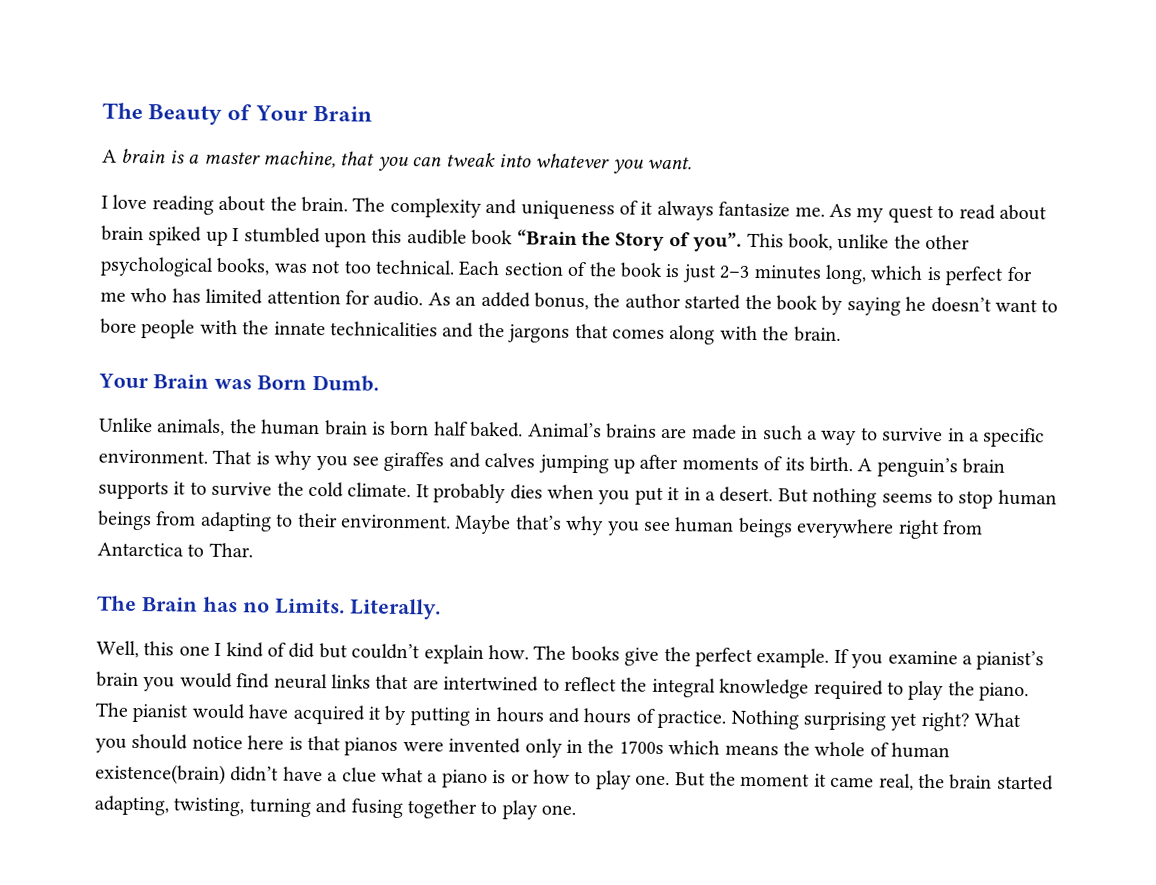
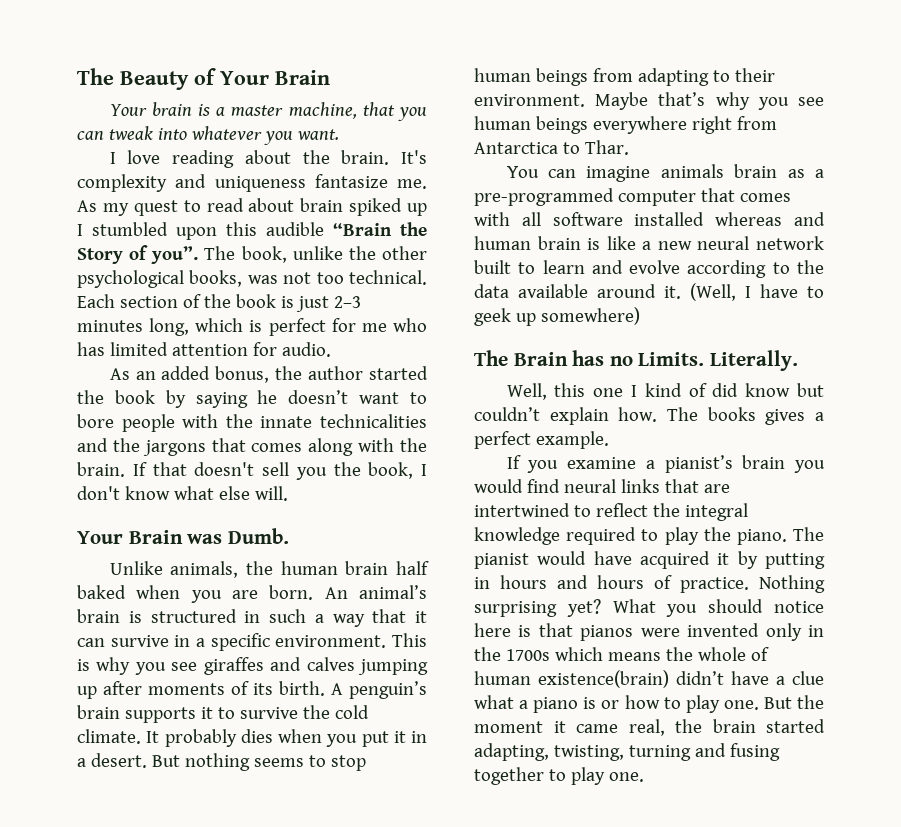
- A brain is a master machine, that you can tweak into whatever you want.
+ Your brain is a master machine, that you can tweak into whatever you want.
- The complexity and uniqueness of it always fantasize me.
+ It's complexity and uniqueness fantasize me.
- As my quest to read about brain spiked up I stumbled upon this audible book “Brain the Story of you”.
+ As my quest to read about brain spiked up I stumbled upon this audible “Brain the Story of you”.
- This book, unlike the other psychological books, was not too technical.
+ The book, unlike the other psychological books, was not too technical.
- Each section of the book is just 2–3 minutes long, which is perfect for me who has limited attention for audio. As an added bonus, the author started the book by saying he doesn’t want to bore people with the innate technicalities and the jargons that comes along with the brain.
+ Each section of the book is just 2–3 minutes long, which is perfect for me who has limited attention for audio.
+ As an added bonus, the author started the book by saying he doesn’t want to bore people with the innate technicalities and the jargons that comes along with the brain. If that doesn't sell you the book, I don't know what else will.
- Your Brain was Born Dumb.
+ Your Brain was Dumb.
- Unlike animals, the human brain is born half baked. Animal’s brains are made in such a way to survive in a specific environment.
+ Unlike animals, the human brain half baked when you are born. An animal’s brain is structured in such a way that it can survive in a specific environment.
- That is why you see giraffes and calves jumping up after moments of its birth.
+ This is why you see giraffes and calves jumping up after moments of its birth.
+ You can imagine animals brain as a pre-programmed computer that comes with all software installed whereas and human brain is like a new neural network built to learn and evolve according to the data available around it. (Well, I have to geek up somewhere)
- Well, this one I kind of did but couldn’t explain how.
+ Well, this one I kind of did know but couldn’t explain how.
- The books give the perfect example. If you examine a pianist’s brain you would find neural links that are intertwined to reflect the integral knowledge required to play the piano.
+ The books gives a perfect example.
+ If you examine a pianist’s brain you would find neural links that are intertwined to reflect the integral knowledge required to play the piano.
- Nothing surprising yet right?
+ Nothing surprising yet?

